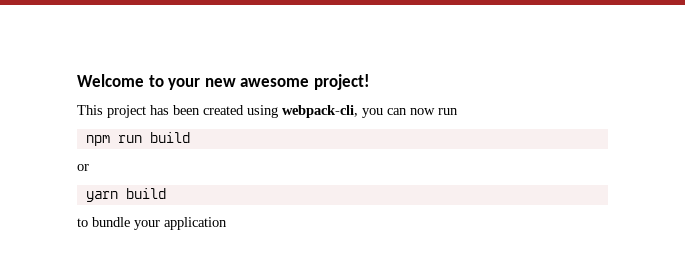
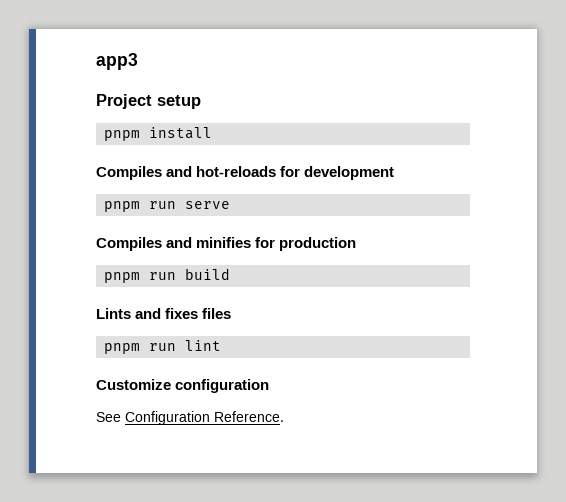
- Welcome to your new awesome project!
- This project has been created using webpack-cli, you can now run
- npm run build
- or
- yarn build
- to bundle your application
+ app3
+ Project setup
+ pnpm install
+ Compiles and hot-reloads for development
+ pnpm run serve
+ Compiles and minifies for production
+ pnpm run build
+ Lints and fixes files
+ pnpm run lint
+ Customize configuration
+ See Configuration Reference.

